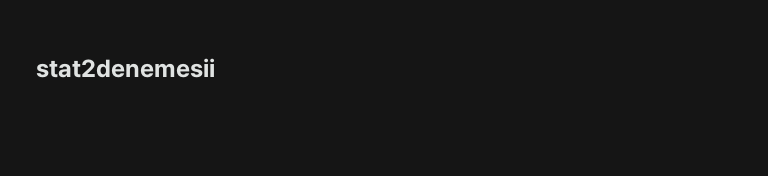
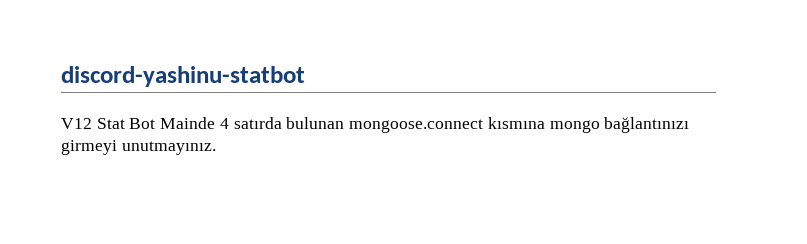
- stat2denemesii
+ discord-yashinu-statbot
+ V12 Stat Bot Mainde 4 satırda bulunan mongoose.connect kısmına mongo bağlantınızı girmeyi unutmayınız.

